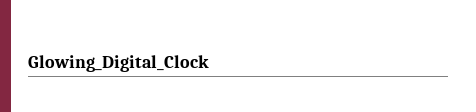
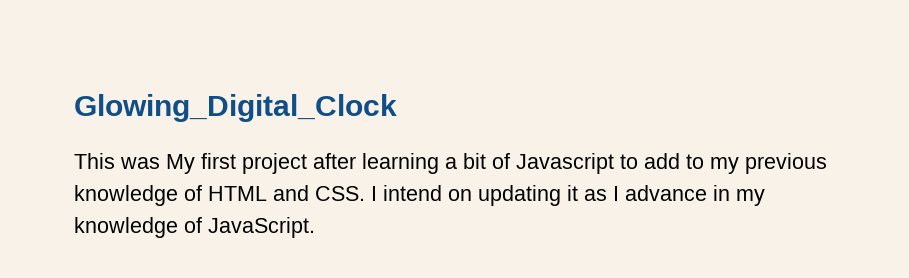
+ This was My first project after learning a bit of Javascript to add to my previous knowledge of HTML and CSS. I intend on updating it as I advance in my knowledge of JavaScript.

